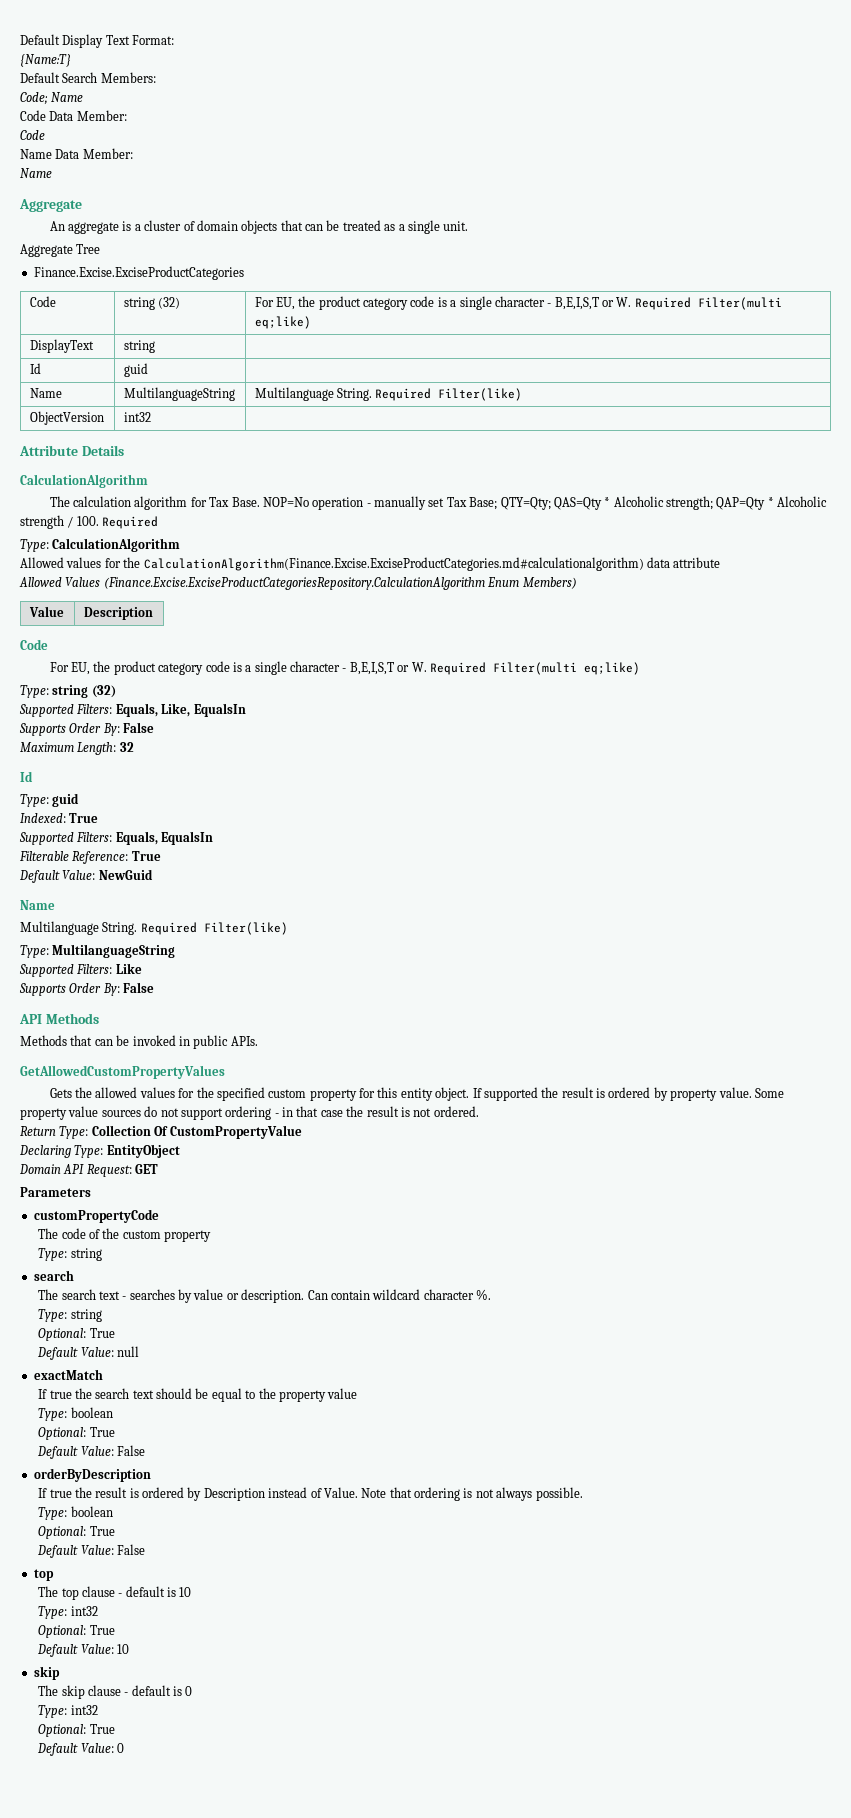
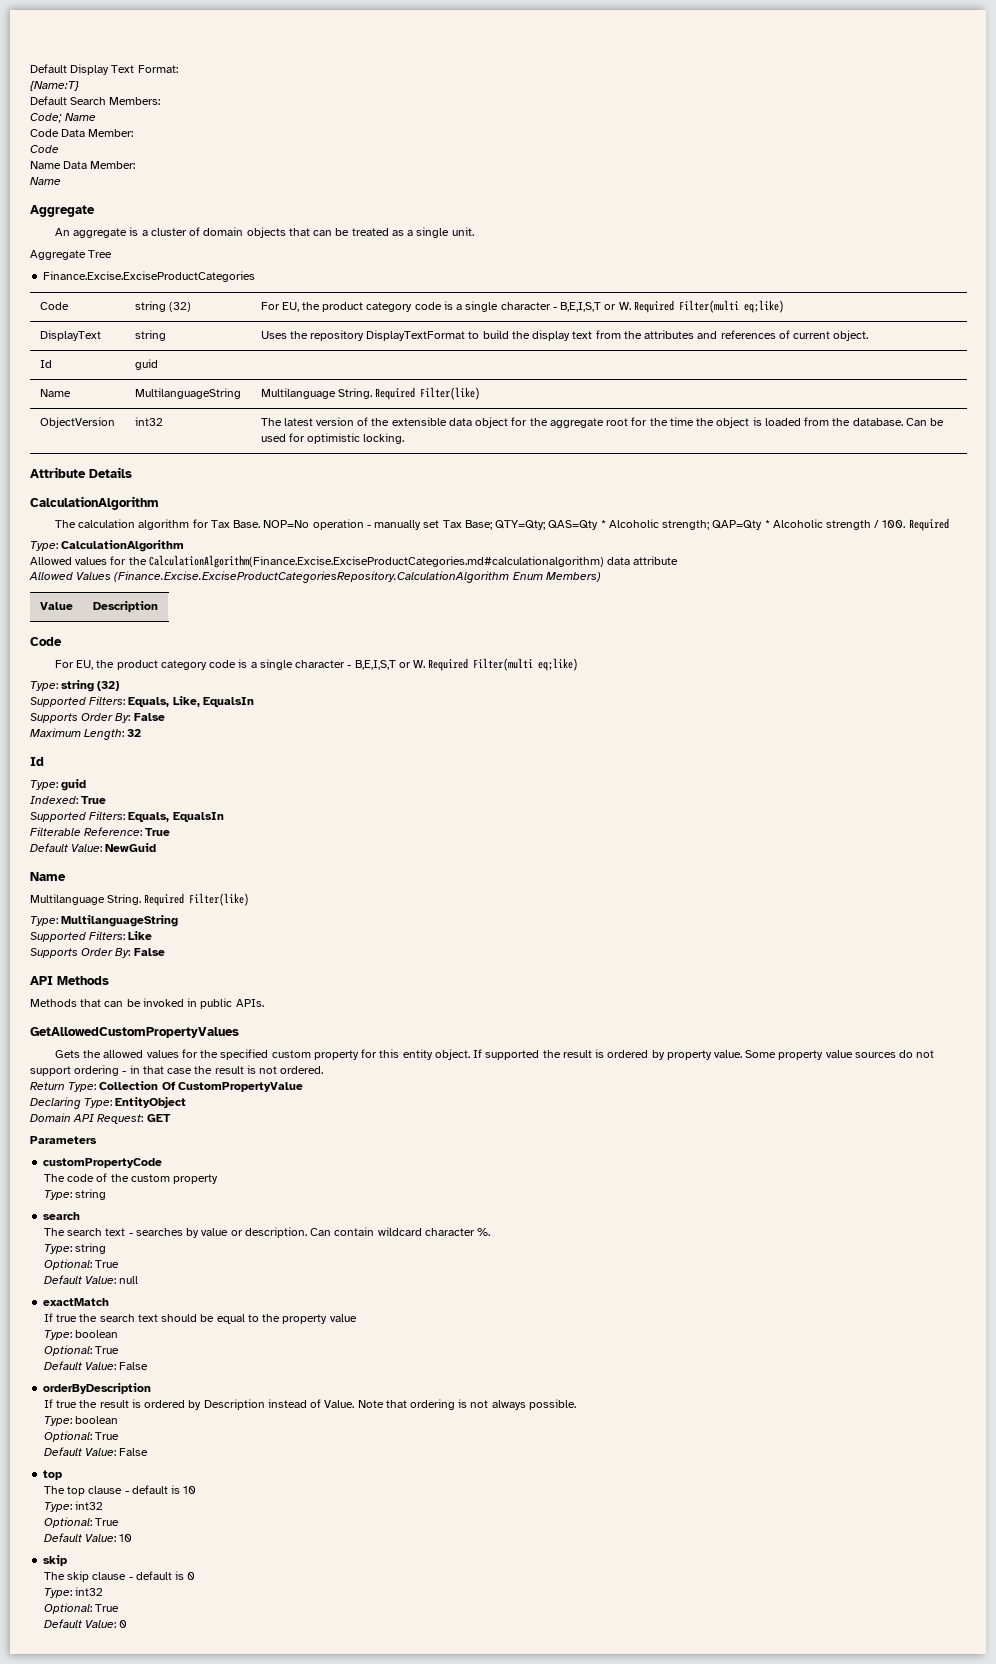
- DisplayText | string |
+ DisplayText | string | Uses the repository DisplayTextFormat to build the display text from the attributes and references of current object.
- ObjectVersion | int32 |
+ ObjectVersion | int32 | The latest version of the extensible data object for the aggregate root for the time the object is loaded from the database. Can be used for optimistic locking.

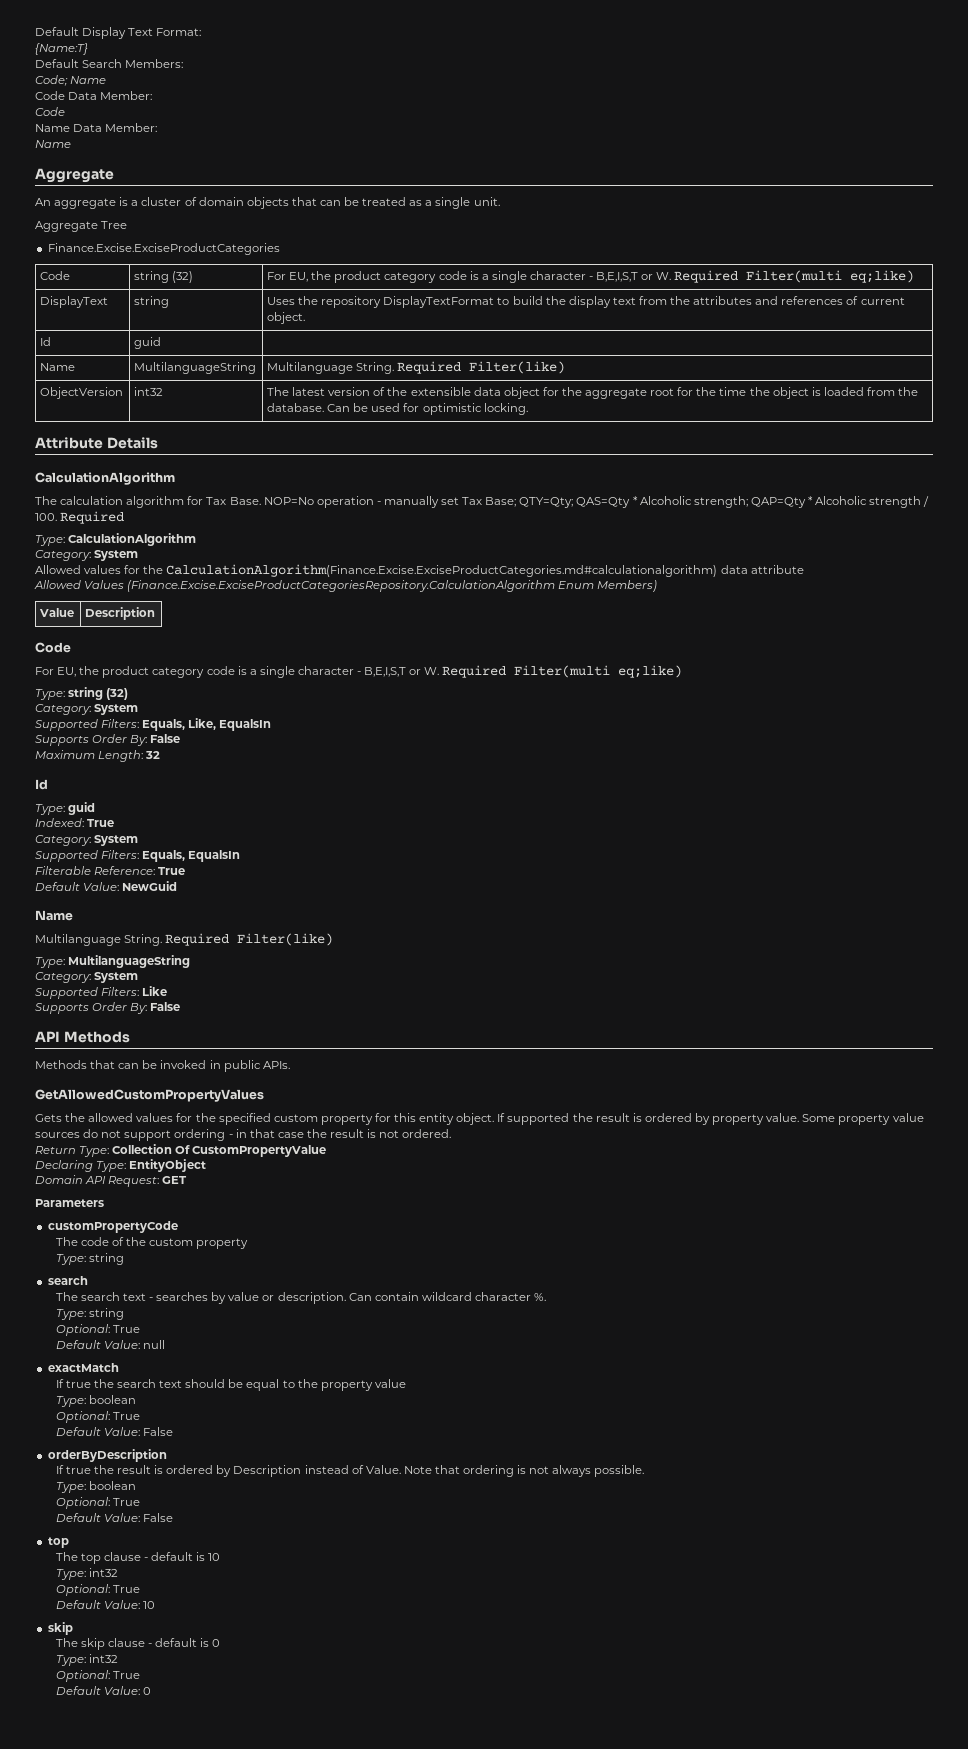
  Type: CalculationAlgorithm
+ Category: System
  Type: string (32)
+ Category: System
  Indexed: True
+ Category: System
  Type: MultilanguageString
+ Category: System

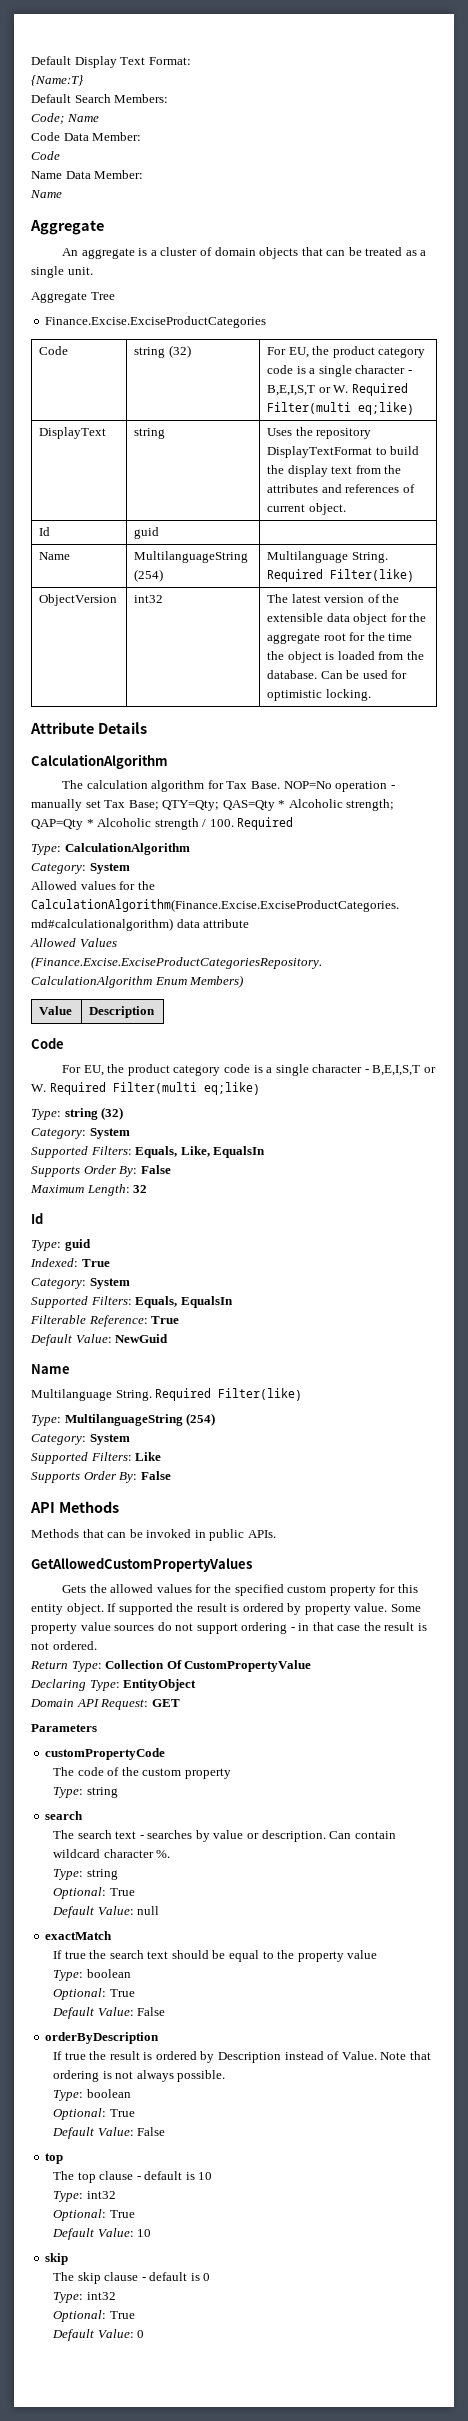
- Name | MultilanguageString | Multilanguage String. Required Filter(like)
+ Name | MultilanguageString (254) | Multilanguage String. Required Filter(like)
- Type: MultilanguageString
+ Type: MultilanguageString (254)

